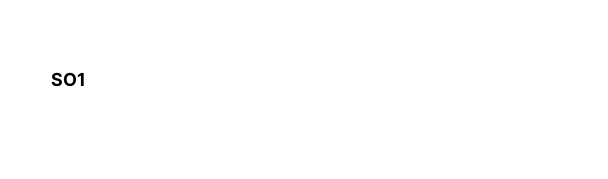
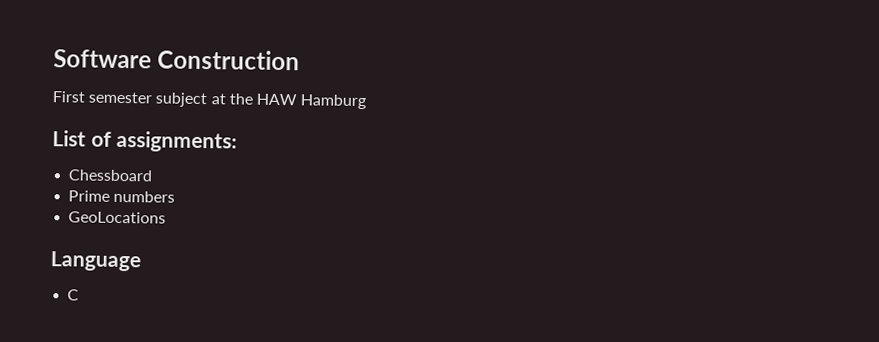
- SO1
+ Software Construction
+ First semester subject at the HAW Hamburg
+ List of assignments:
+ Chessboard
+ Prime numbers
+ GeoLocations
+ Language
+ C

